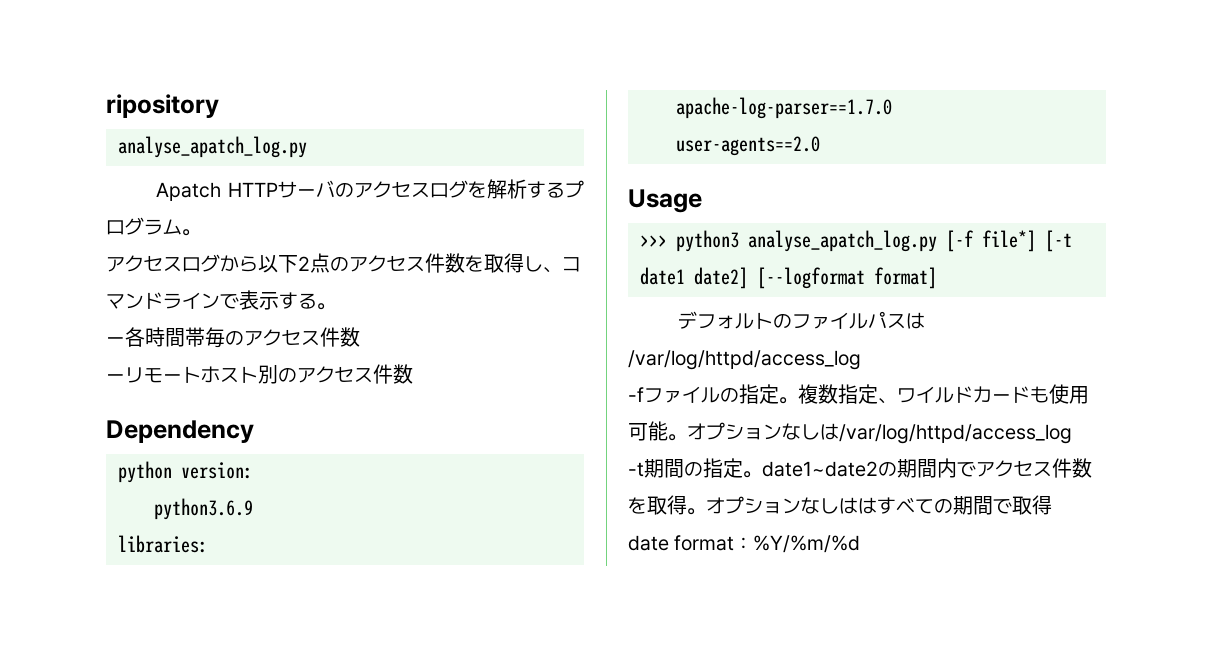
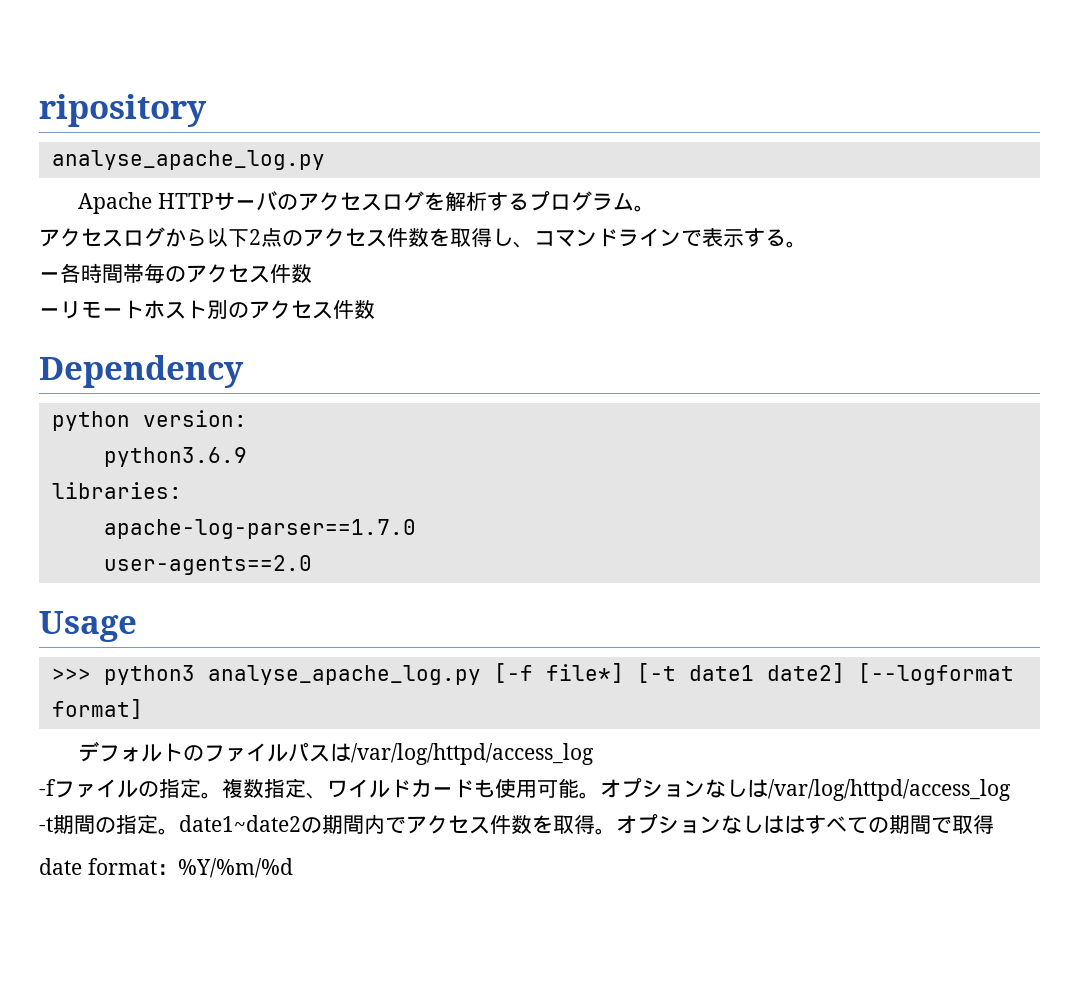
  ripository
- analyse_apatch_log.py
- Apatch HTTPサーバのアクセスログを解析するプログラム。
+ analyse_apache_log.py
+ Apache HTTPサーバのアクセスログを解析するプログラム。
- >>> python3 analyse_apatch_log.py [-f file*] [-t date1 date2] [--logformat format]
+ >>> python3 analyse_apache_log.py [-f file*] [-t date1 date2] [--logformat format]

